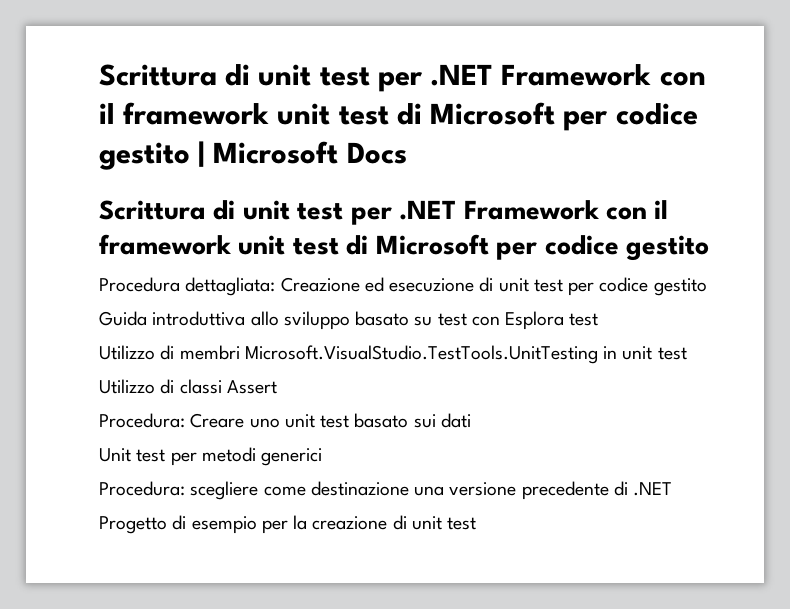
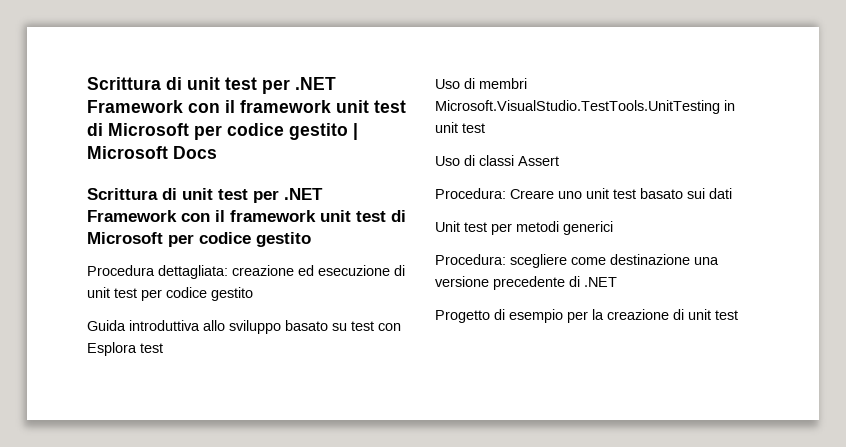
- Procedura dettagliata: Creazione ed esecuzione di unit test per codice gestito
+ Procedura dettagliata: creazione ed esecuzione di unit test per codice gestito
- Utilizzo di membri Microsoft.VisualStudio.TestTools.UnitTesting in unit test
+ Uso di membri Microsoft.VisualStudio.TestTools.UnitTesting in unit test
- Utilizzo di classi Assert
+ Uso di classi Assert

